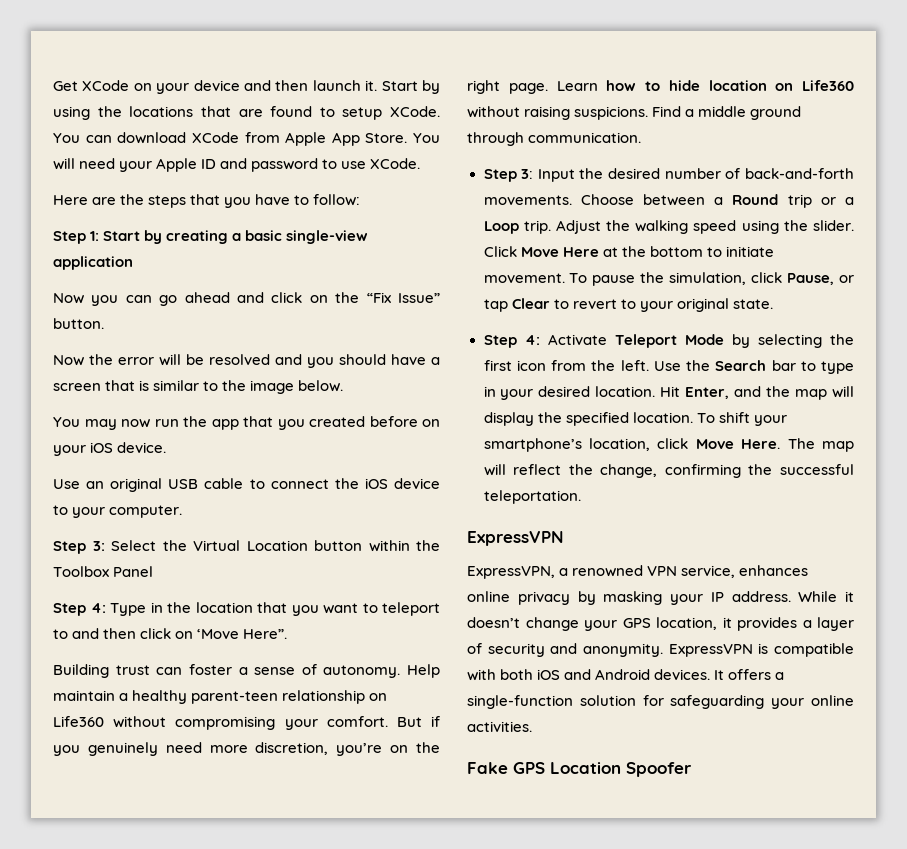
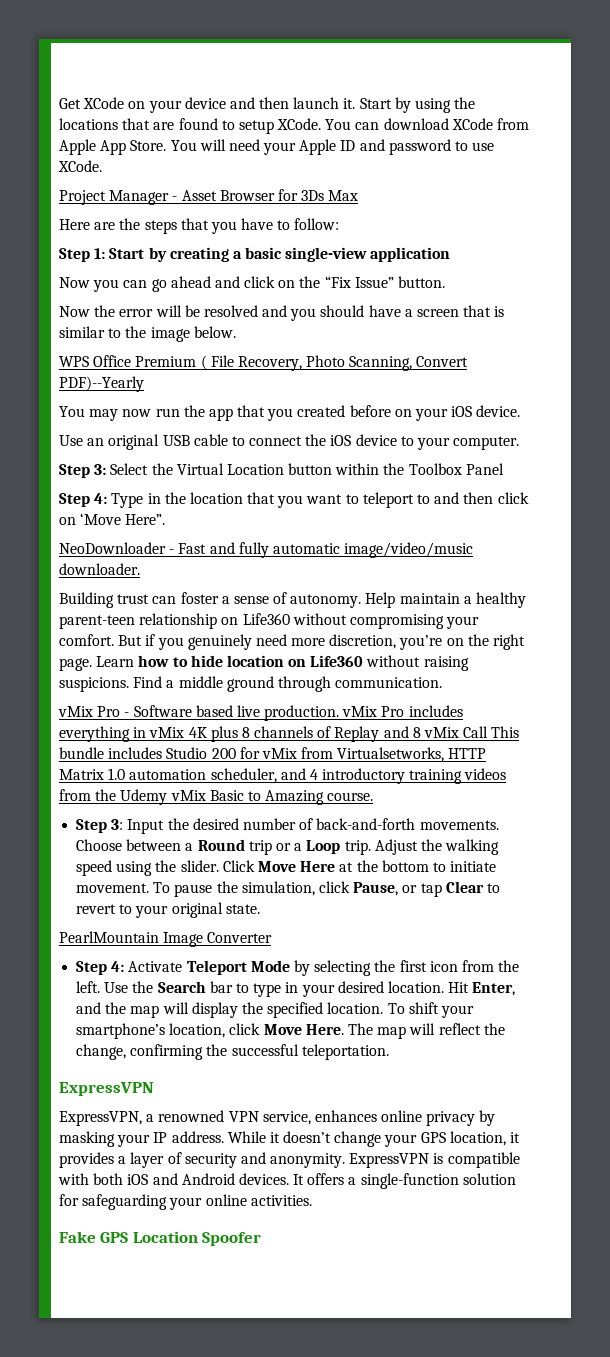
+ Project Manager - Asset Browser for 3Ds Max
+ WPS Office Premium ( File Recovery, Photo Scanning, Convert PDF)--Yearly
+ NeoDownloader - Fast and fully automatic image/video/music downloader.
+ vMix Pro - Software based live production. vMix Pro includes everything in vMix 4K plus 8 channels of Replay and 8 vMix Call This bundle includes Studio 200 for vMix from Virtualsetworks, HTTP Matrix 1.0 automation scheduler, and 4 introductory training videos from the Udemy vMix Basic to Amazing course.
+ PearlMountain Image Converter

